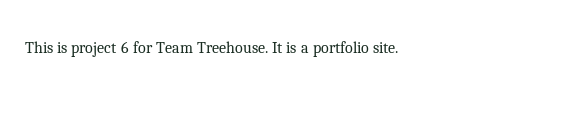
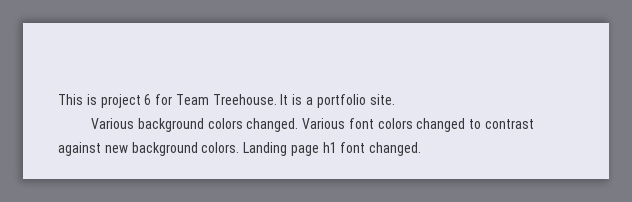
+ Various background colors changed. Various font colors changed to contrast against new background colors. Landing page h1 font changed.

